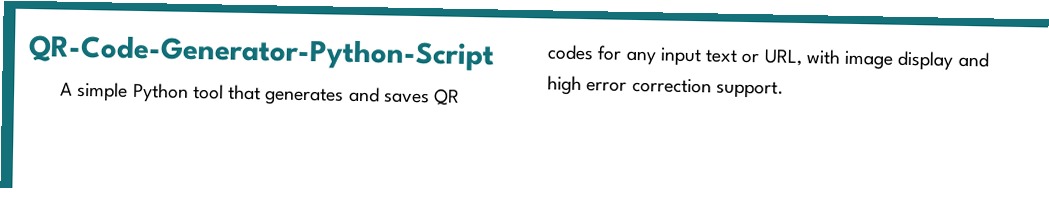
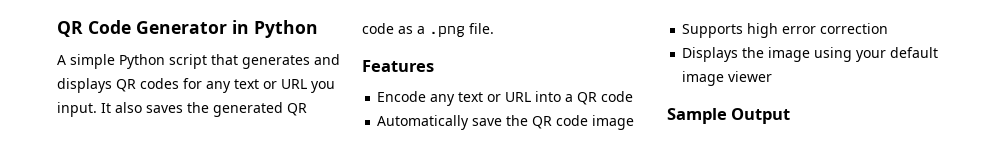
- QR-Code-Generator-Python-Script
+ QR Code Generator in Python
- A simple Python tool that generates and saves QR codes for any input text or URL, with image display and high error correction support.
+ A simple Python script that generates and displays QR codes for any text or URL you input. It also saves the generated QR code as a .png file.
+ Features
+ Encode any text or URL into a QR code
+ Automatically save the QR code image
+ Supports high error correction
+ Displays the image using your default image viewer
+ Sample Output

